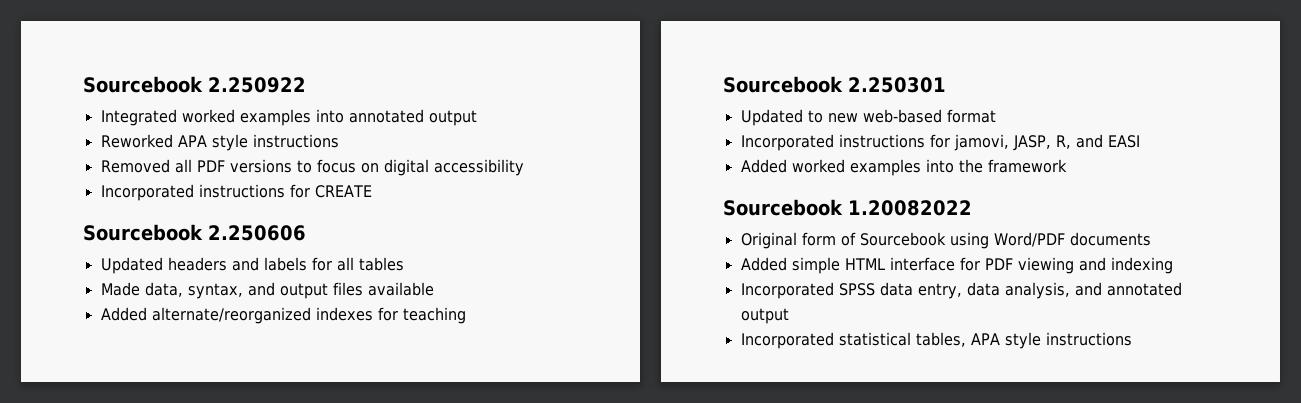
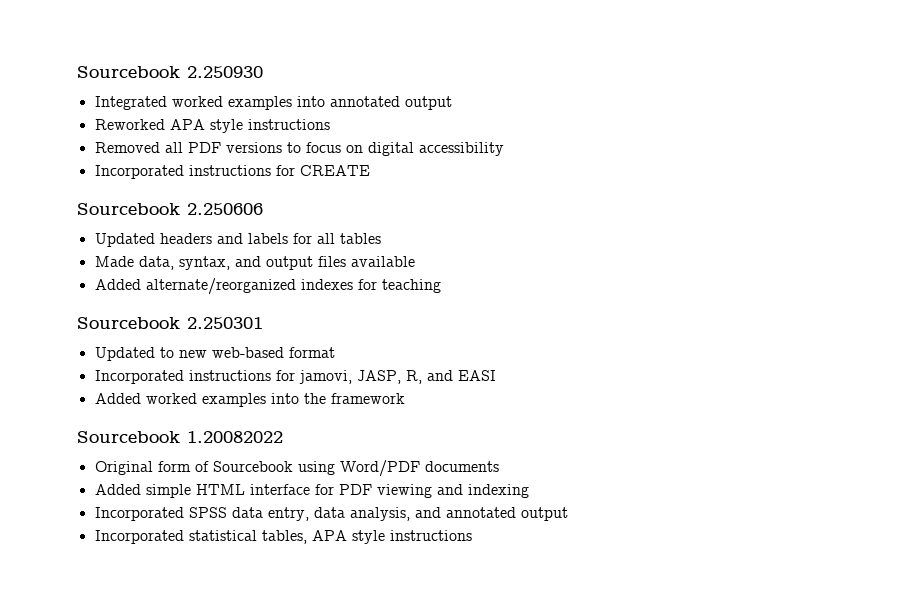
- Sourcebook 2.250922
+ Sourcebook 2.250930

